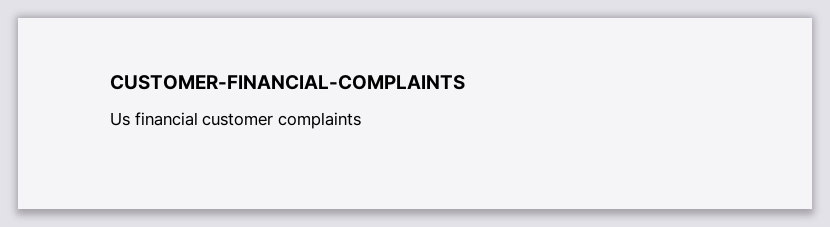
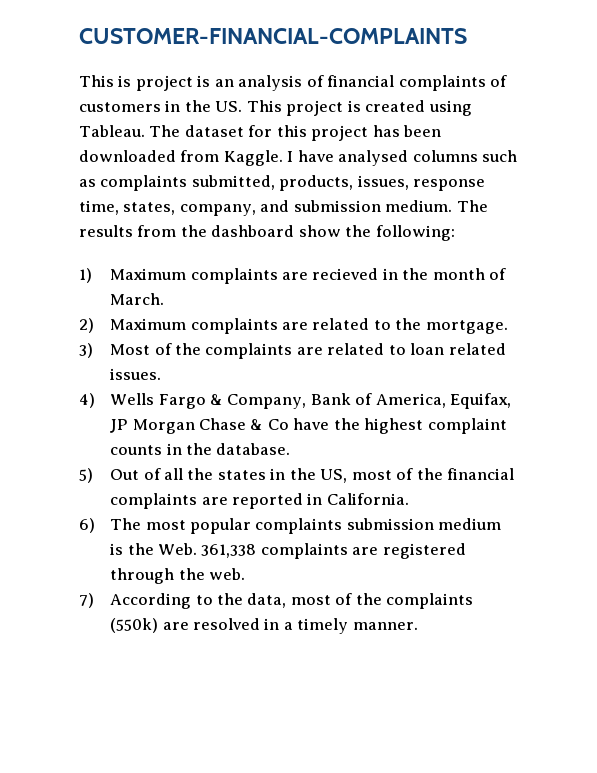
- Us financial customer complaints
+ This is project is an analysis of financial complaints of customers in the US. This project is created using Tableau. The dataset for this project has been downloaded from Kaggle. I have analysed columns such as complaints submitted, products, issues, response time, states, company, and submission medium. The results from the dashboard show the following:
+ 1) Maximum complaints are recieved in the month of March.
+ 2) Maximum complaints are related to the mortgage.
+ 3) Most of the complaints are related to loan related issues.
+ 4) Wells Fargo & Company, Bank of America, Equifax, JP Morgan Chase & Co have the highest complaint counts in the database.
+ 5) Out of all the states in the US, most of the financial complaints are reported in California.
+ 6) The most popular complaints submission medium is the Web. 361,338 complaints are registered through the web.
+ 7) According to the data, most of the complaints (550k) are resolved in a timely manner.

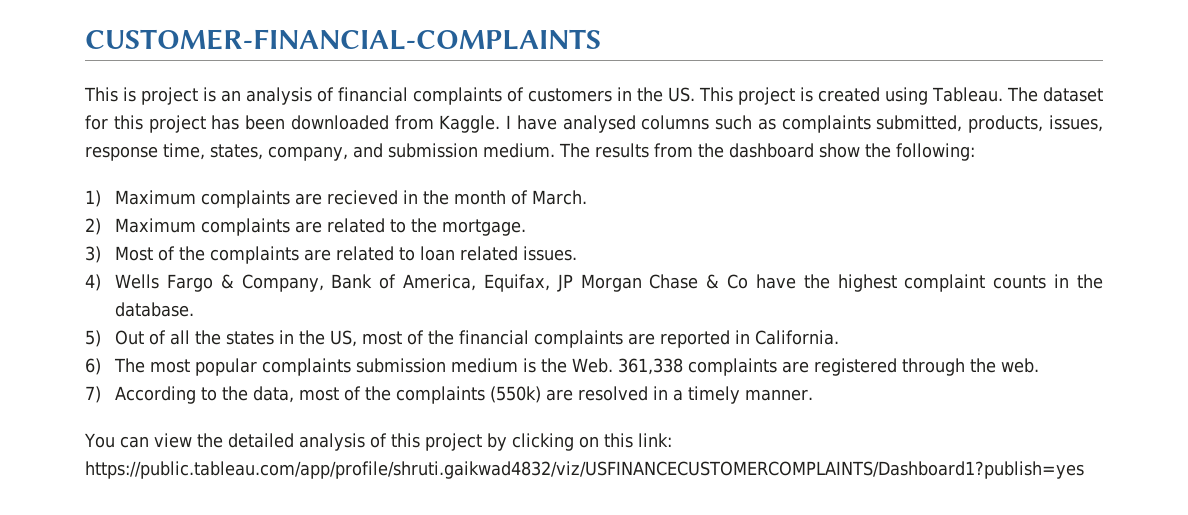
+ You can view the detailed analysis of this project by clicking on this link: https://public.tableau.com/app/profile/shruti.gaikwad4832/viz/USFINANCECUSTOMERCOMPLAINTS/Dashboard1?publish=yes

